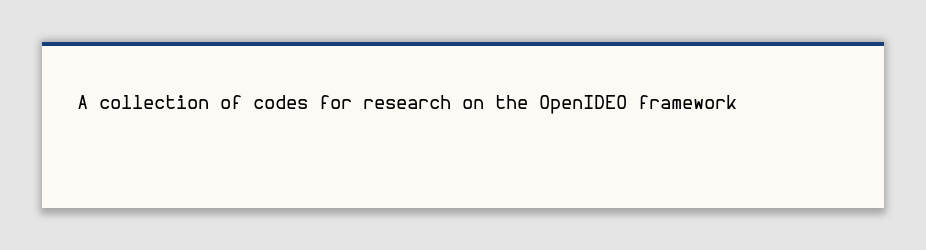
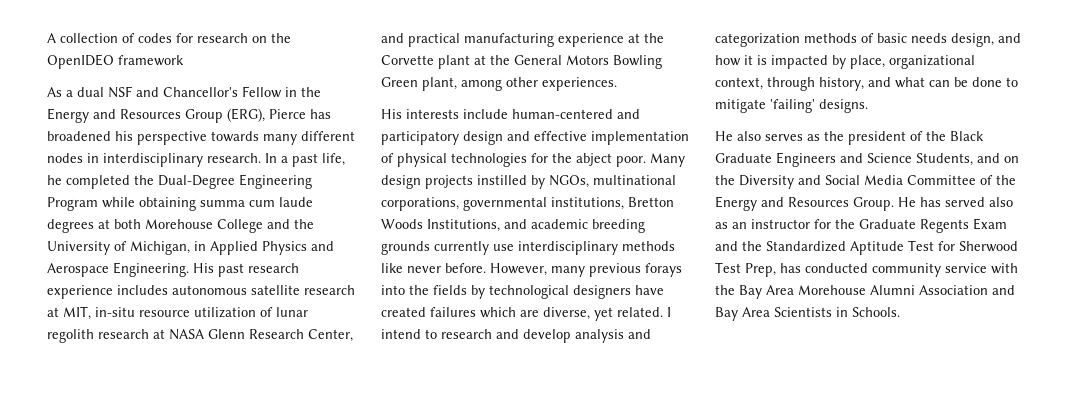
+ As a dual NSF and Chancellor's Fellow in the Energy and Resources Group (ERG), Pierce has broadened his perspective towards many different nodes in interdisciplinary research. In a past life, he completed the Dual-Degree Engineering Program while obtaining summa cum laude degrees at both Morehouse College and the University of Michigan, in Applied Physics and Aerospace Engineering. His past research experience includes autonomous satellite research at MIT, in-situ resource utilization of lunar regolith research at NASA Glenn Research Center, and practical manufacturing experience at the Corvette plant at the General Motors Bowling Green plant, among other experiences.
+ His interests include human-centered and participatory design and effective implementation of physical technologies for the abject poor. Many design projects instilled by NGOs, multinational corporations, governmental institutions, Bretton Woods Institutions, and academic breeding grounds currently use interdisciplinary methods like never before. However, many previous forays into the fields by technological designers have created failures which are diverse, yet related. I intend to research and develop analysis and categorization methods of basic needs design, and how it is impacted by place, organizational context, through history, and what can be done to mitigate 'failing' designs.
+ He also serves as the president of the Black Graduate Engineers and Science Students, and on the Diversity and Social Media Committee of the Energy and Resources Group. He has served also as an instructor for the Graduate Regents Exam and the Standardized Aptitude Test for Sherwood Test Prep, has conducted community service with the Bay Area Morehouse Alumni Association and Bay Area Scientists in Schools.

